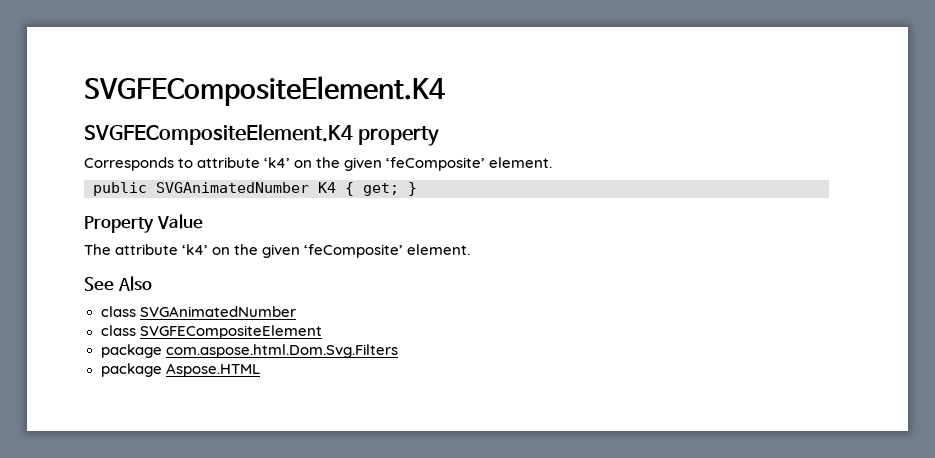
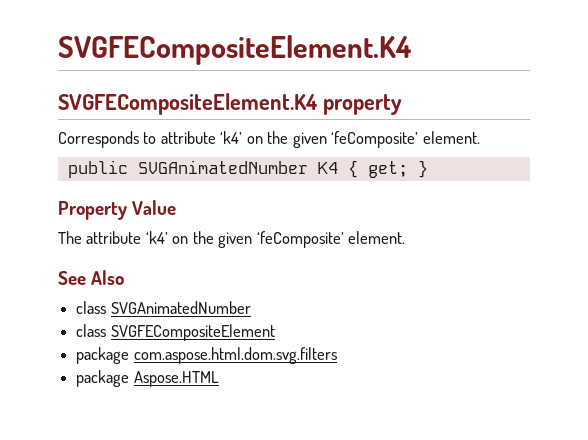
- package com.aspose.html.Dom.Svg.Filters
+ package com.aspose.html.dom.svg.filters

